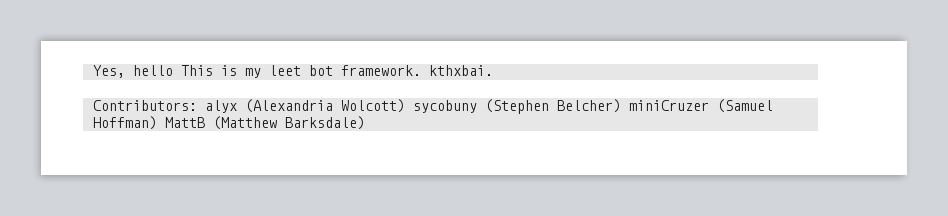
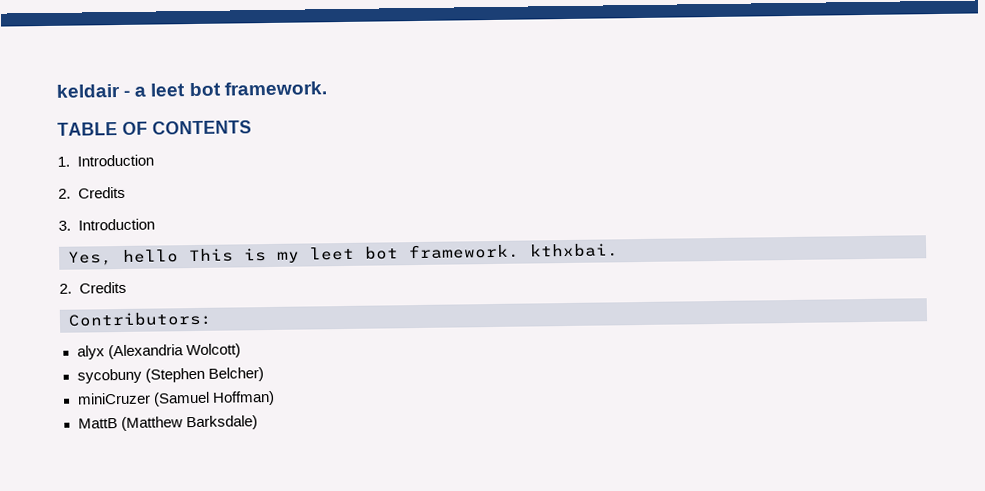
+ keldair - a leet bot framework.
+ TABLE OF CONTENTS
+ 1. Introduction
+ 2. Credits
+ 3. Introduction
  Yes, hello This is my leet bot framework. kthxbai.
+ 2. Credits
- Contributors: alyx (Alexandria Wolcott) sycobuny (Stephen Belcher) miniCruzer (Samuel Hoffman) MattB (Matthew Barksdale)
+ Contributors:
+ alyx (Alexandria Wolcott)
+ sycobuny (Stephen Belcher)
+ miniCruzer (Samuel Hoffman)
+ MattB (Matthew Barksdale)

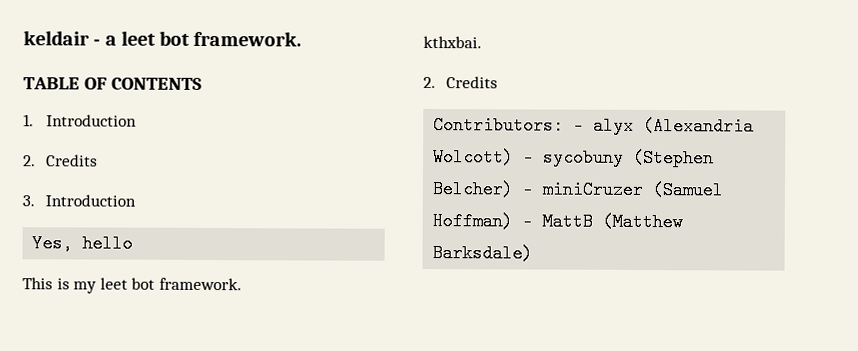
- Yes, hello This is my leet bot framework. kthxbai.
+ Yes, hello
+ This is my leet bot framework.
+ kthxbai.
- Contributors:
- alyx (Alexandria Wolcott)
- sycobuny (Stephen Belcher)
- miniCruzer (Samuel Hoffman)
- MattB (Matthew Barksdale)
+ Contributors: - alyx (Alexandria Wolcott) - sycobuny (Stephen Belcher) - miniCruzer (Samuel Hoffman) - MattB (Matthew Barksdale)

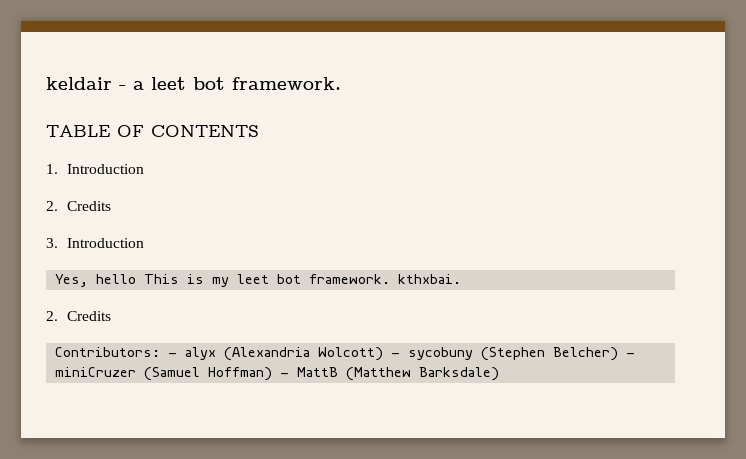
- Yes, hello
- This is my leet bot framework.
- kthxbai.
+ Yes, hello This is my leet bot framework. kthxbai.

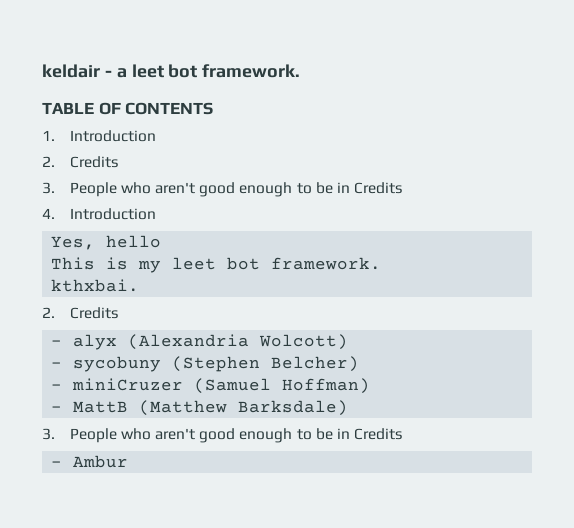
  1. Introduction
  2. Credits
- 3. Introduction
+ 3. People who aren't good enough to be in Credits
+ 4. Introduction
- Yes, hello This is my leet bot framework. kthxbai.
+ Yes, hello
+ This is my leet bot framework.
+ kthxbai.
- Contributors: - alyx (Alexandria Wolcott) - sycobuny (Stephen Belcher) - miniCruzer (Samuel Hoffman) - MattB (Matthew Barksdale)
+ - alyx (Alexandria Wolcott)
+ - sycobuny (Stephen Belcher)
+ - miniCruzer (Samuel Hoffman)
+ - MattB (Matthew Barksdale)
+ 3. People who aren't good enough to be in Credits
+ - Ambur

